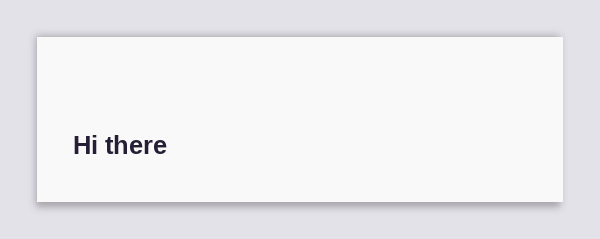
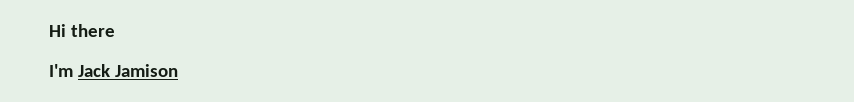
+ I'm Jack Jamison

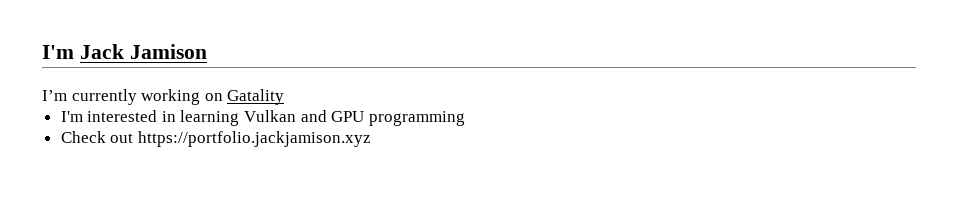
- Hi there
+ I’m currently working on Gatality
+ I'm interested in learning Vulkan and GPU programming
+ Check out https://portfolio.jackjamison.xyz

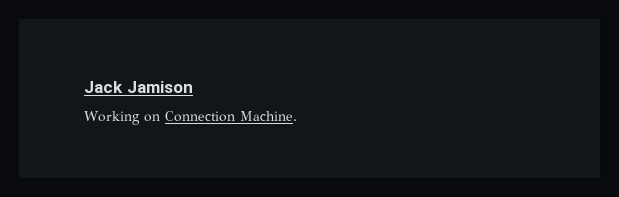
- I'm Jack Jamison
+ Jack Jamison
- I’m currently working on Gatality
- I'm interested in learning Vulkan and GPU programming
- Check out https://portfolio.jackjamison.xyz
+ Working on Connection Machine.

